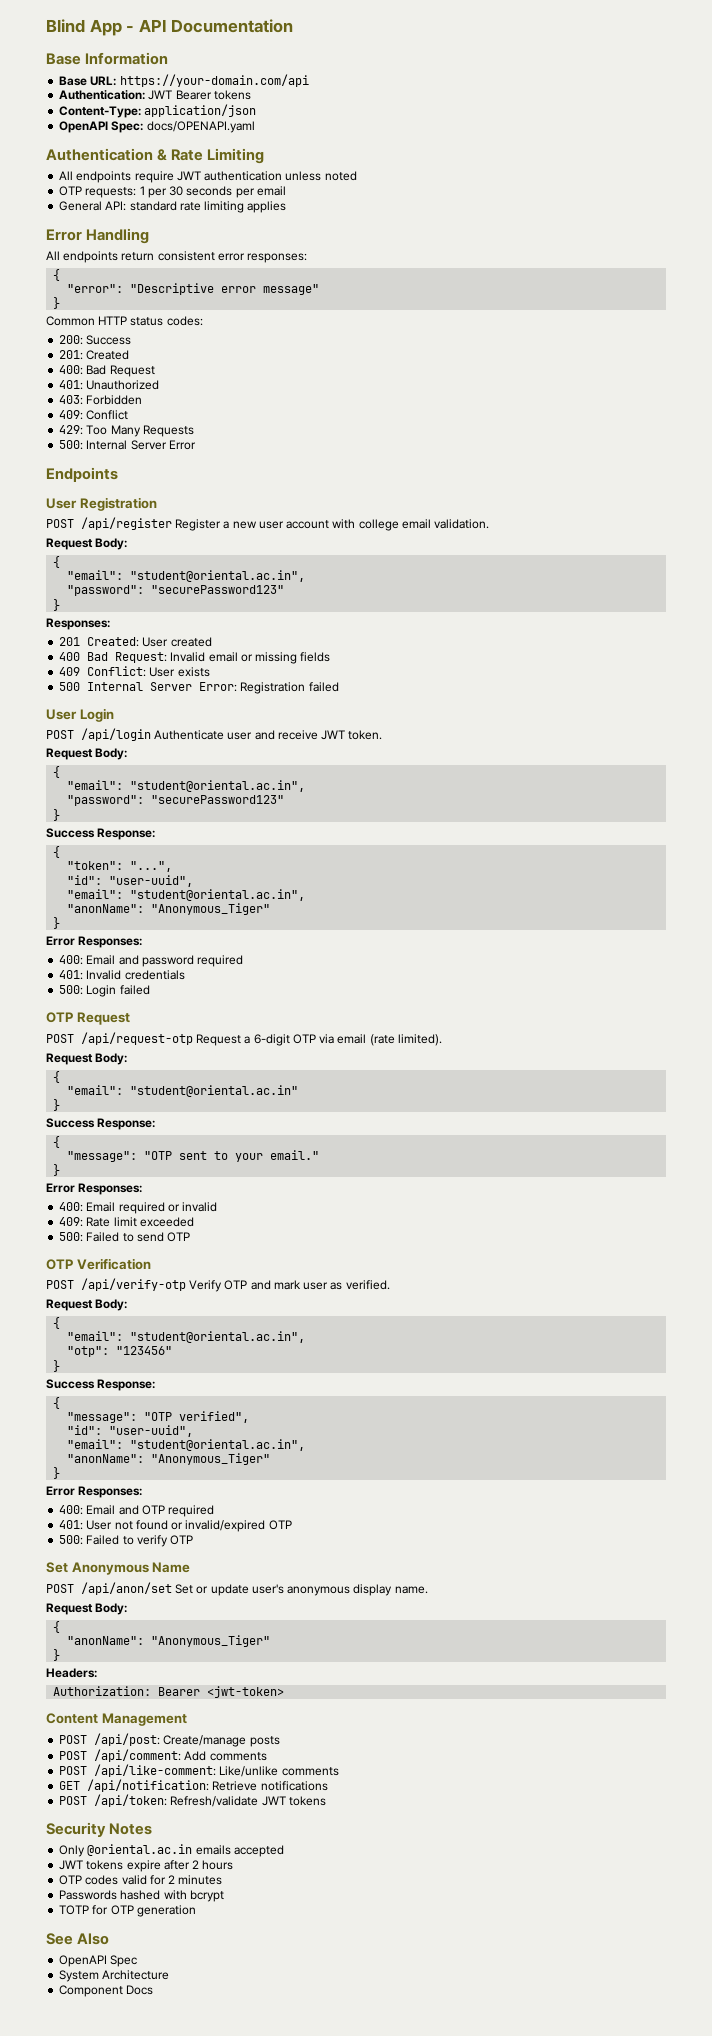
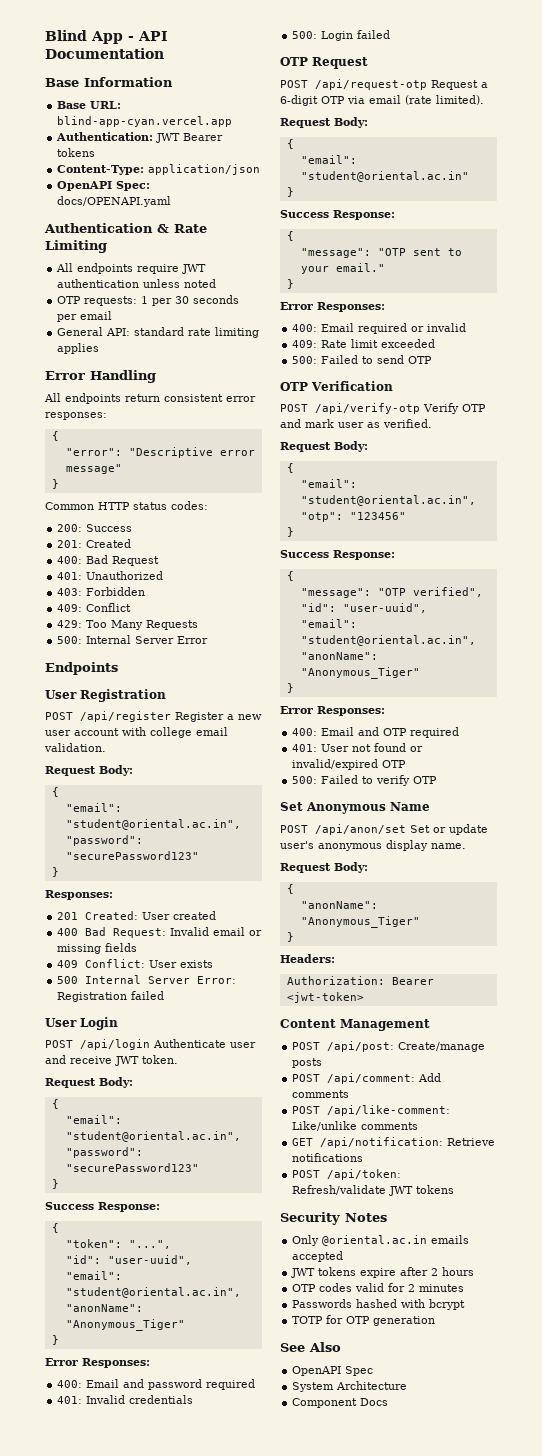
- Base URL: https://your-domain.com/api
+ Base URL: blind-app-cyan.vercel.app

